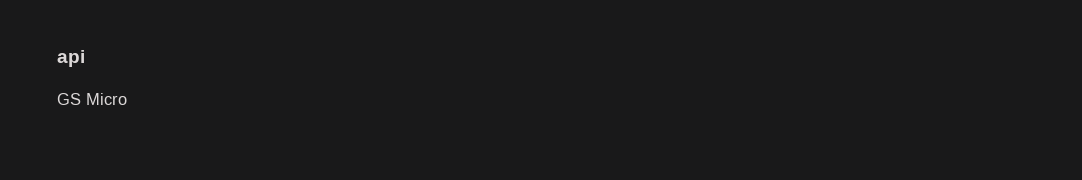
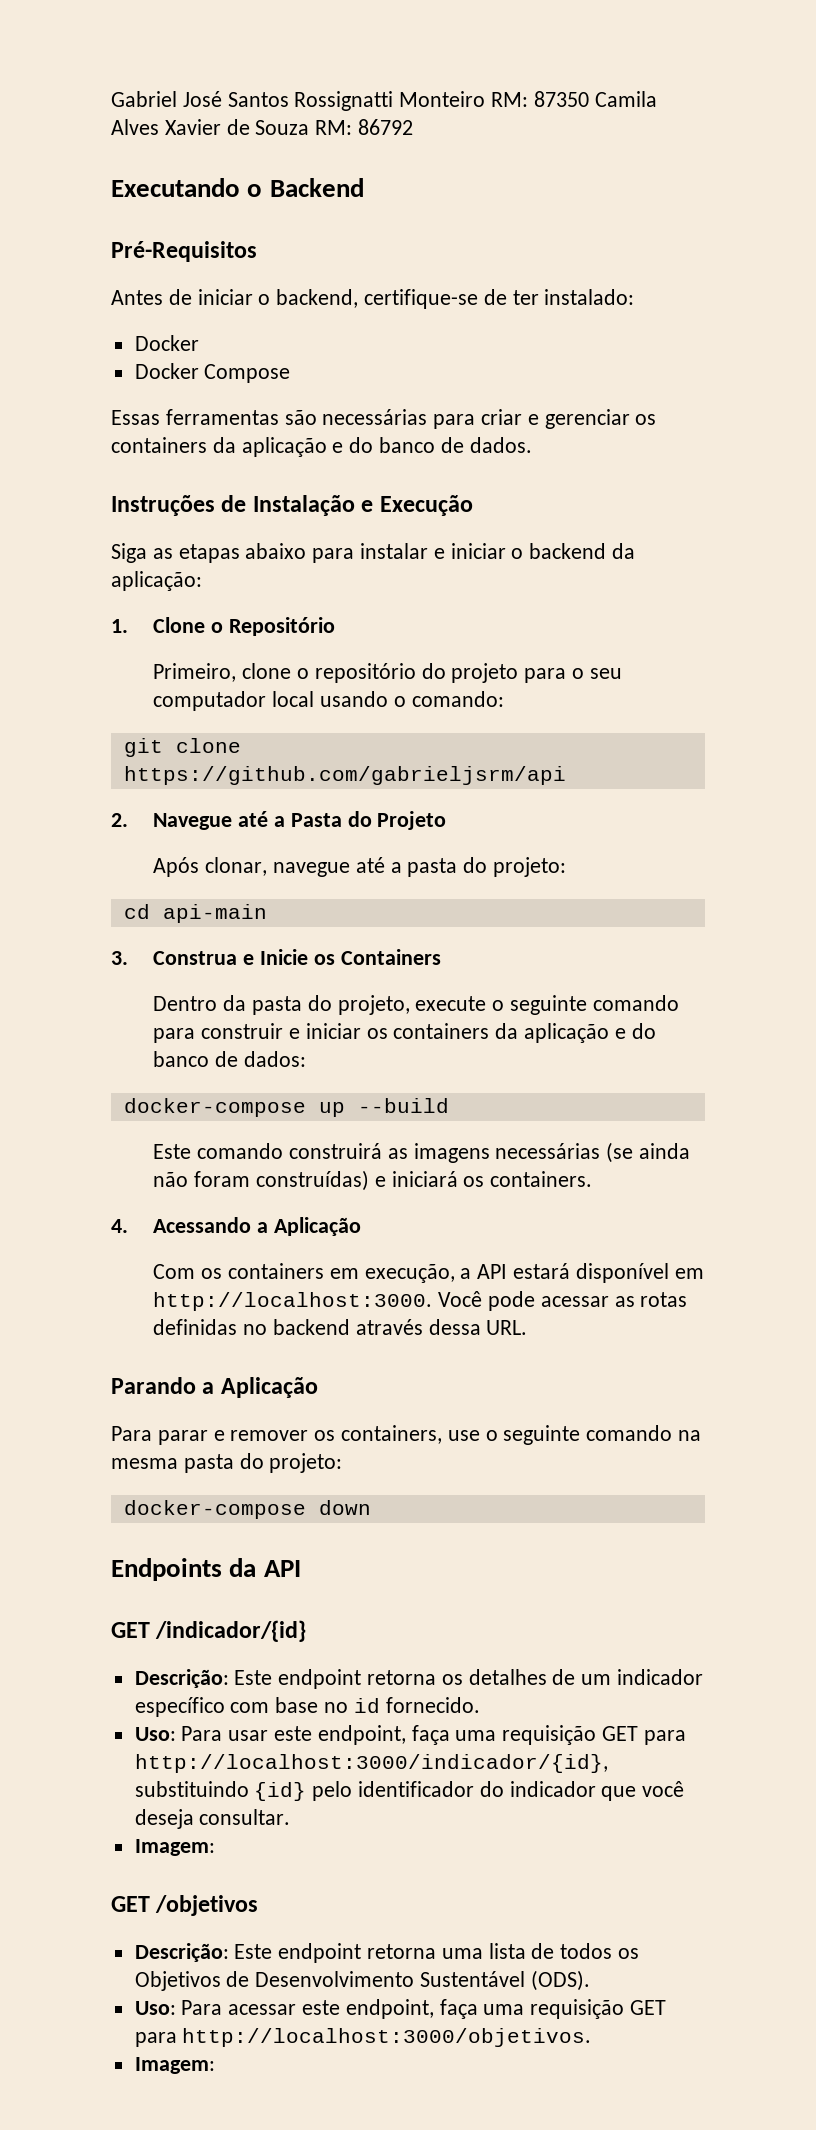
- api
- GS Micro
+ Gabriel José Santos Rossignatti Monteiro RM: 87350 Camila Alves Xavier de Souza RM: 86792
+ Executando o Backend
+ Pré-Requisitos
+ Antes de iniciar o backend, certifique-se de ter instalado:
+ Docker
+ Docker Compose
+ Essas ferramentas são necessárias para criar e gerenciar os containers da aplicação e do banco de dados.
+ Instruções de Instalação e Execução
+ Siga as etapas abaixo para instalar e iniciar o backend da aplicação:
+ 1. Clone o Repositório
+ Primeiro, clone o repositório do projeto para o seu computador local usando o comando:
+ git clone https://github.com/gabrieljsrm/api
+ 2. Navegue até a Pasta do Projeto
+ Após clonar, navegue até a pasta do projeto:
+ cd api-main
+ 3. Construa e Inicie os Containers
+ Dentro da pasta do projeto, execute o seguinte comando para construir e iniciar os containers da aplicação e do banco de dados:
+ docker-compose up --build
+ Este comando construirá as imagens necessárias (se ainda não foram construídas) e iniciará os containers.
+ 4. Acessando a Aplicação
+ Com os containers em execução, a API estará disponível em http://localhost:3000. Você pode acessar as rotas definidas no backend através dessa URL.
+ Parando a Aplicação
+ Para parar e remover os containers, use o seguinte comando na mesma pasta do projeto:
+ docker-compose down
+ Endpoints da API
+ GET /indicador/{id}
+ Descrição: Este endpoint retorna os detalhes de um indicador específico com base no id fornecido.
+ Uso: Para usar este endpoint, faça uma requisição GET para http://localhost:3000/indicador/{id}, substituindo {id} pelo identificador do indicador que você deseja consultar.
+ Imagem:
+ GET /objetivos
+ Descrição: Este endpoint retorna uma lista de todos os Objetivos de Desenvolvimento Sustentável (ODS).
+ Uso: Para acessar este endpoint, faça uma requisição GET para http://localhost:3000/objetivos.
+ Imagem:

